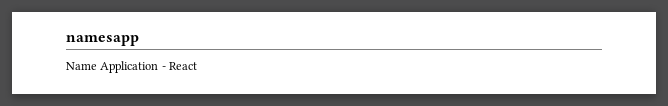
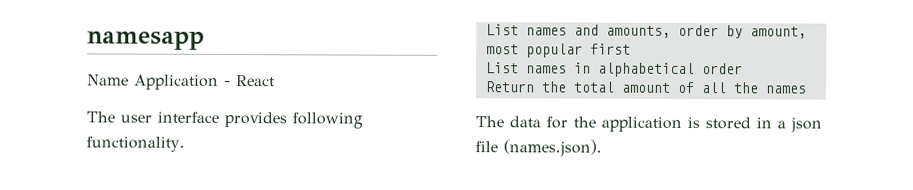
+ The user interface provides following functionality.
+ List names and amounts, order by amount, most popular first
+ List names in alphabetical order
+ Return the total amount of all the names
+ The data for the application is stored in a json file (names.json).

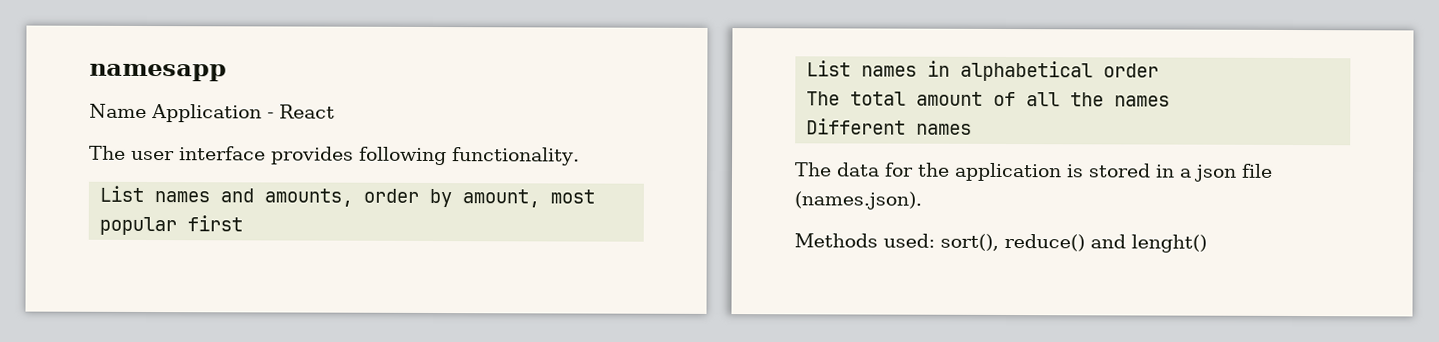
- Return the total amount of all the names
+ The total amount of all the names
+ Different names
+ Methods used: sort(), reduce() and lenght()

